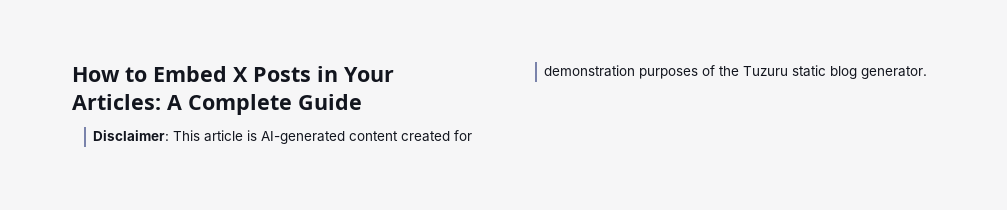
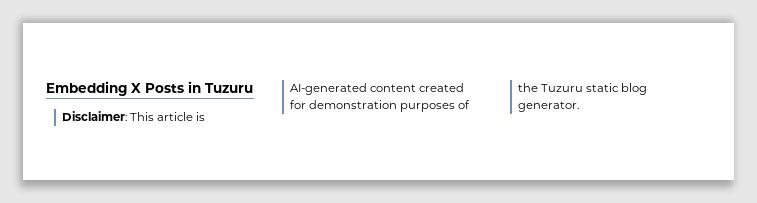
- How to Embed X Posts in Your Articles: A Complete Guide
+ Embedding X Posts in Tuzuru

